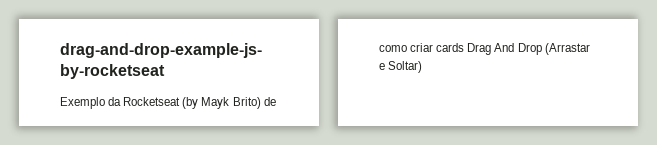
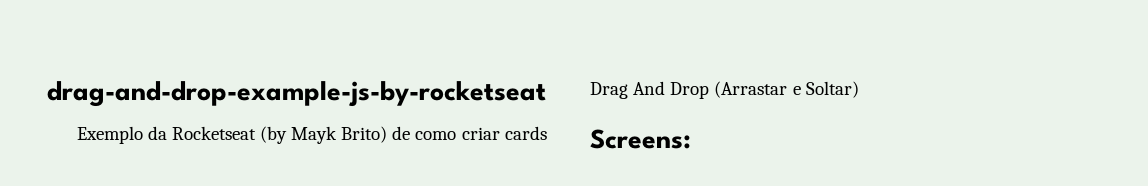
+ Screens:

